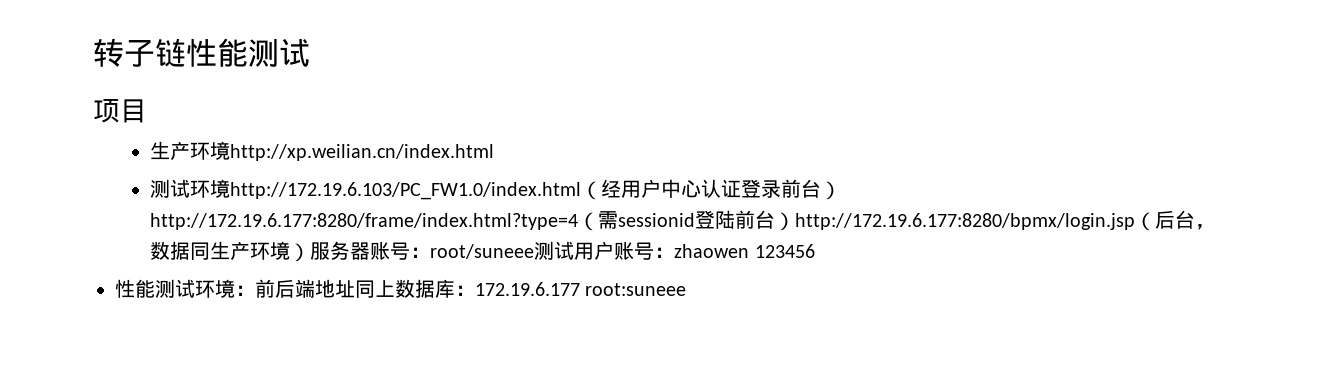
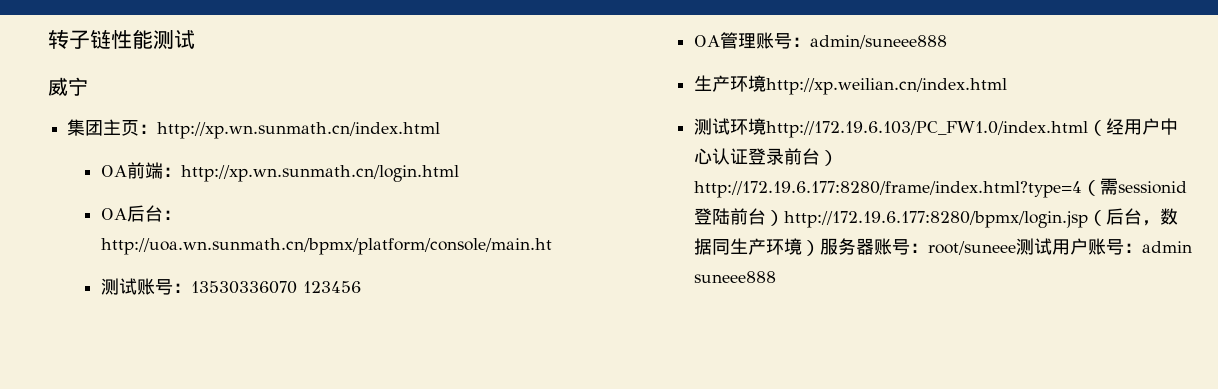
- 项目
+ 威宁
+ 集团主页：http://xp.wn.sunmath.cn/index.html
+ OA前端：http://xp.wn.sunmath.cn/login.html
+ OA后台：http://uoa.wn.sunmath.cn/bpmx/platform/console/main.ht
+ 测试账号：13530336070 123456
+ OA管理账号：admin/suneee888
- 测试环境http://172.19.6.103/PC_FW1.0/index.html（经用户中心认证登录前台）http://172.19.6.177:8280/frame/index.html?type=4（需sessionid登陆前台）http://172.19.6.177:8280/bpmx/login.jsp（后台，数据同生产环境）服务器账号：root/suneee测试用户账号：zhaowen 123456
- 性能测试环境：前后端地址同上数据库：172.19.6.177 root:suneee
+ 测试环境http://172.19.6.103/PC_FW1.0/index.html（经用户中心认证登录前台）http://172.19.6.177:8280/frame/index.html?type=4（需sessionid登陆前台）http://172.19.6.177:8280/bpmx/login.jsp（后台，数据同生产环境）服务器账号：root/suneee测试用户账号：admin suneee888

